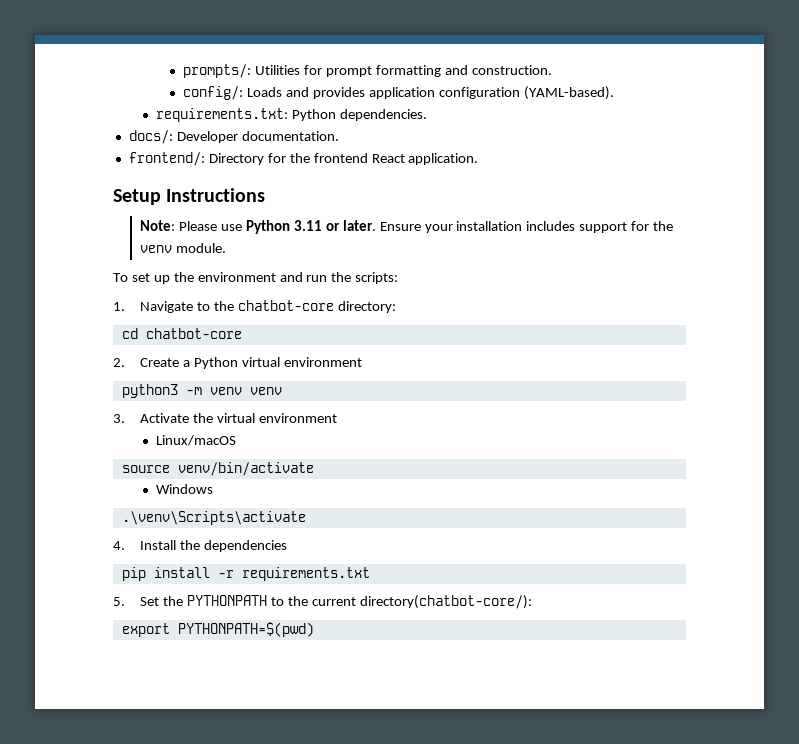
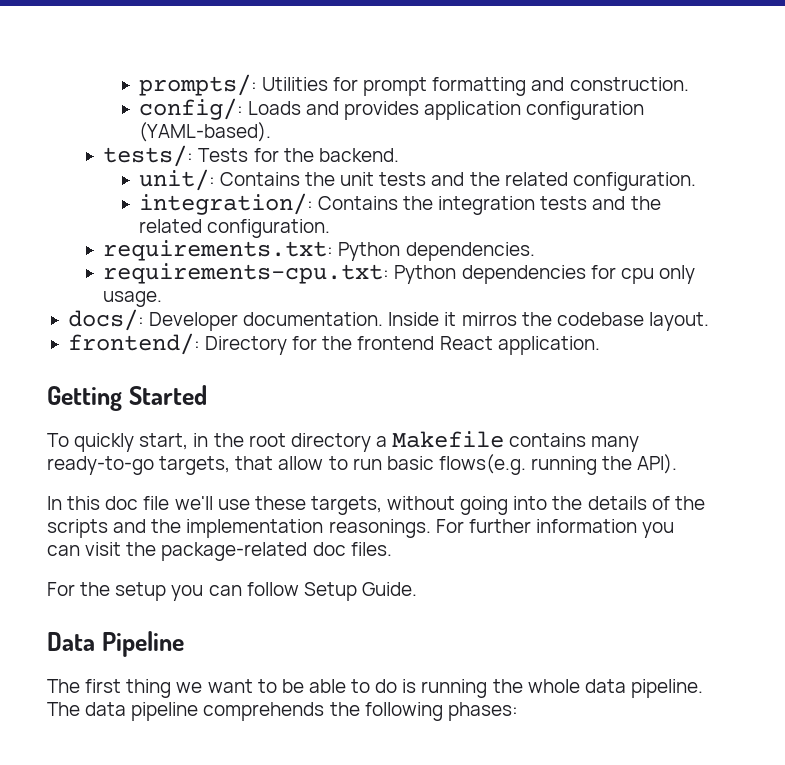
+ tests/: Tests for the backend.
+ unit/: Contains the unit tests and the related configuration.
+ integration/: Contains the integration tests and the related configuration.
  requirements.txt: Python dependencies.
- docs/: Developer documentation.
+ requirements-cpu.txt: Python dependencies for cpu only usage.
+ docs/: Developer documentation. Inside it mirros the codebase layout.
- Setup Instructions
- Note: Please use Python 3.11 or later. Ensure your installation includes support for the venv module.
- To set up the environment and run the scripts:
- 1. Navigate to the chatbot-core directory:
- cd chatbot-core
- 2. Create a Python virtual environment
- python3 -m venv venv
- 3. Activate the virtual environment
- Linux/macOS
- source venv/bin/activate
- Windows
- .\venv\Scripts\activate
- 4. Install the dependencies
- pip install -r requirements.txt
- 5. Set the PYTHONPATH to the current directory(chatbot-core/):
- export PYTHONPATH=$(pwd)
+ Getting Started
+ To quickly start, in the root directory a Makefile contains many ready-to-go targets, that allow to run basic flows(e.g. running the API).
+ In this doc file we'll use these targets, without going into the details of the scripts and the implementation reasonings. For further information you can visit the package-related doc files.
+ For the setup you can follow Setup Guide.
+ Data Pipeline
+ The first thing we want to be able to do is running the whole data pipeline. The data pipeline comprehends the following phases:

